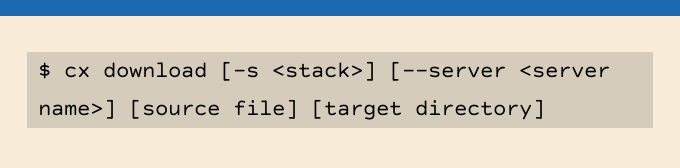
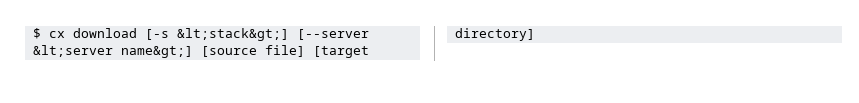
- $ cx download [-s <stack>] [--server <server name>] [source file] [target directory]
+ $ cx download [-s &lt;stack&gt;] [--server &lt;server name&gt;] [source file] [target directory]

